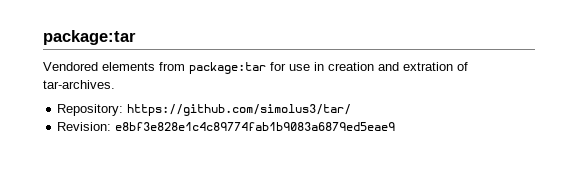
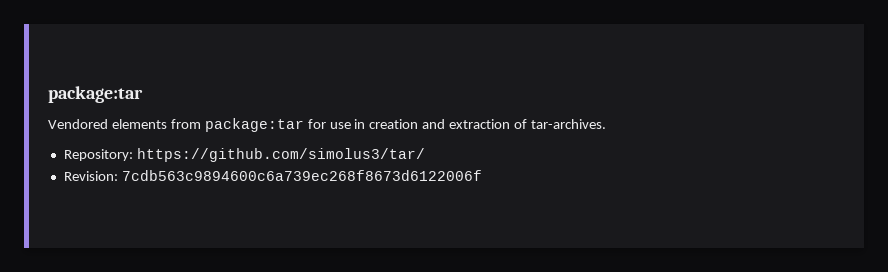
- Vendored elements from package:tar for use in creation and extration of tar-archives.
+ Vendored elements from package:tar for use in creation and extraction of tar-archives.
- Revision: e8bf3e828e1c4c89774fab1b9083a6879ed5eae9
+ Revision: 7cdb563c9894600c6a739ec268f8673d6122006f

